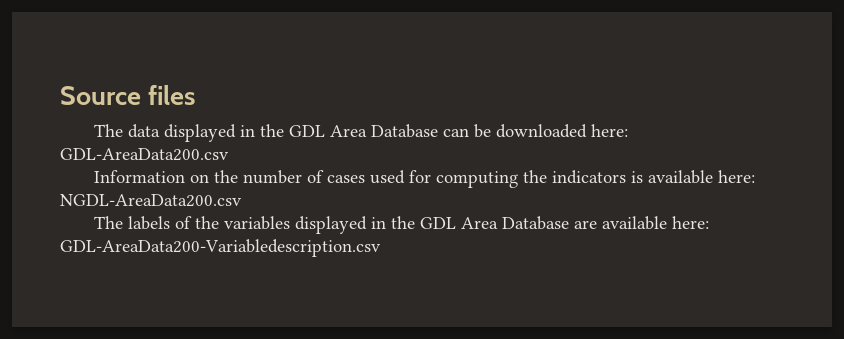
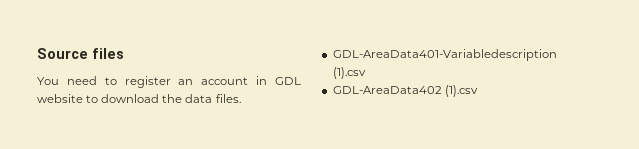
- The data displayed in the GDL Area Database can be downloaded here: GDL-AreaData200.csv
- Information on the number of cases used for computing the indicators is available here: NGDL-AreaData200.csv
- The labels of the variables displayed in the GDL Area Database are available here: GDL-AreaData200-Variabledescription.csv
+ You need to register an account in GDL website to download the data files.
+ GDL-AreaData401-Variabledescription (1).csv
+ GDL-AreaData402 (1).csv

